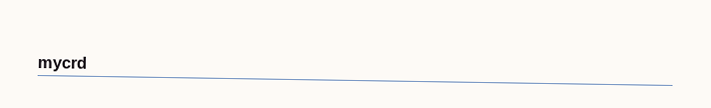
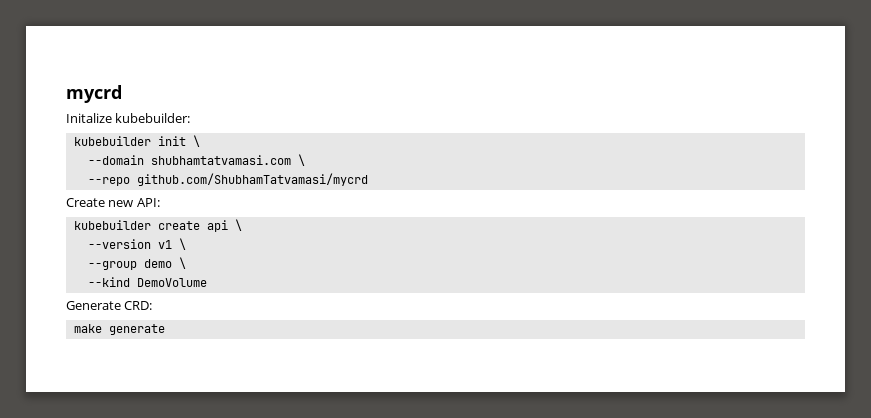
+ Initalize kubebuilder:
+ kubebuilder init \
+ --domain shubhamtatvamasi.com \
+ --repo github.com/ShubhamTatvamasi/mycrd
+ Create new API:
+ kubebuilder create api \
+ --version v1 \
+ --group demo \
+ --kind DemoVolume
+ Generate CRD:
+ make generate

